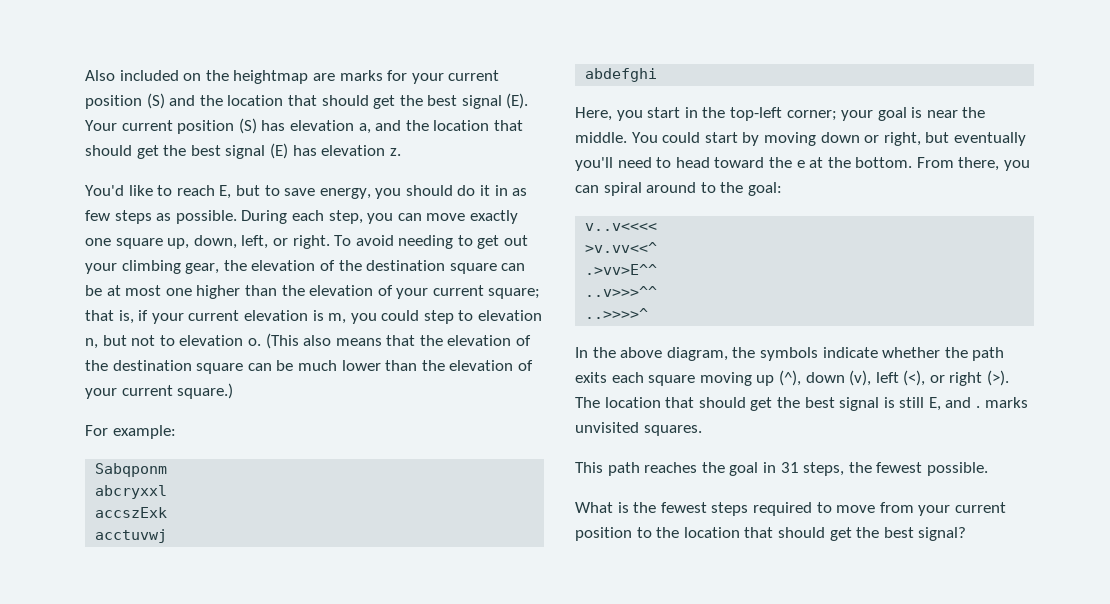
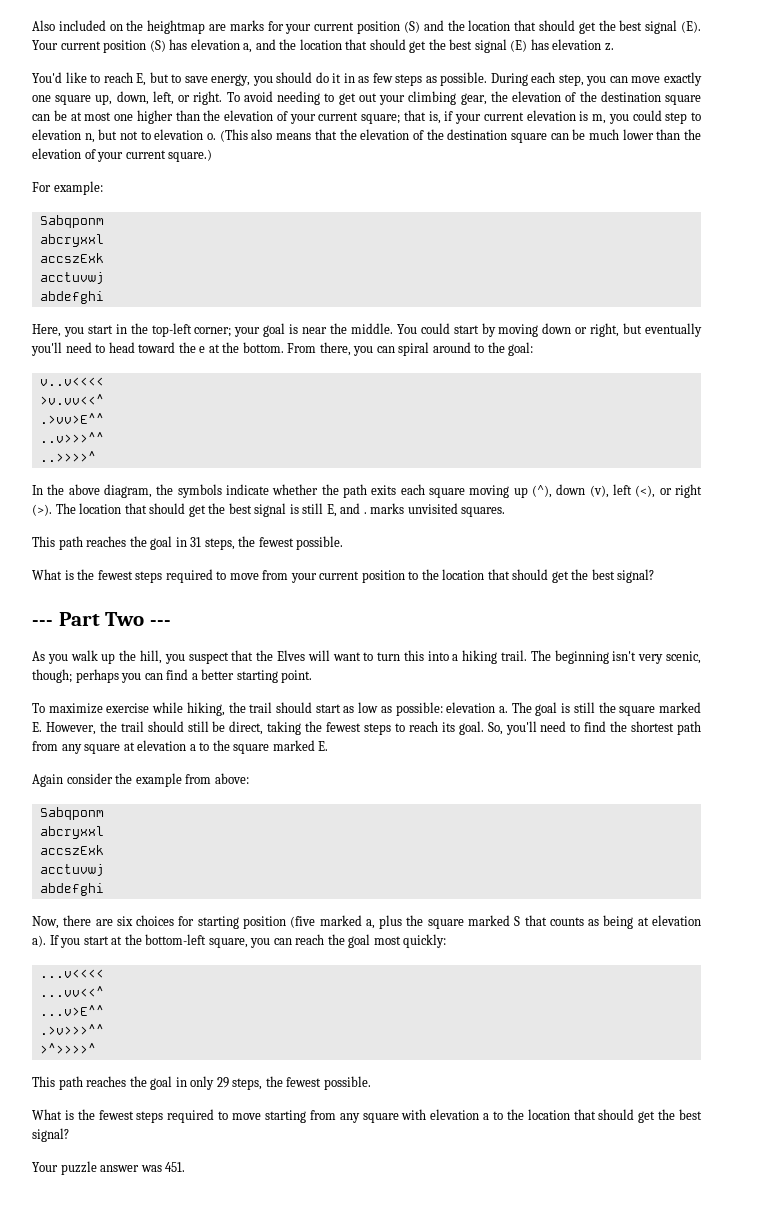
+ --- Part Two ---
+ As you walk up the hill, you suspect that the Elves will want to turn this into a hiking trail. The beginning isn't very scenic, though; perhaps you can find a better starting point.
+ To maximize exercise while hiking, the trail should start as low as possible: elevation a. The goal is still the square marked E. However, the trail should still be direct, taking the fewest steps to reach its goal. So, you'll need to find the shortest path from any square at elevation a to the square marked E.
+ Again consider the example from above:
+ Sabqponm
+ abcryxxl
+ accszExk
+ acctuvwj
+ abdefghi
+ Now, there are six choices for starting position (five marked a, plus the square marked S that counts as being at elevation a). If you start at the bottom-left square, you can reach the goal most quickly:
+ ...v<<<<
+ ...vv<<^
+ ...v>E^^
+ .>v>>>^^
+ >^>>>>^
+ This path reaches the goal in only 29 steps, the fewest possible.
+ What is the fewest steps required to move starting from any square with elevation a to the location that should get the best signal?
+ Your puzzle answer was 451.

